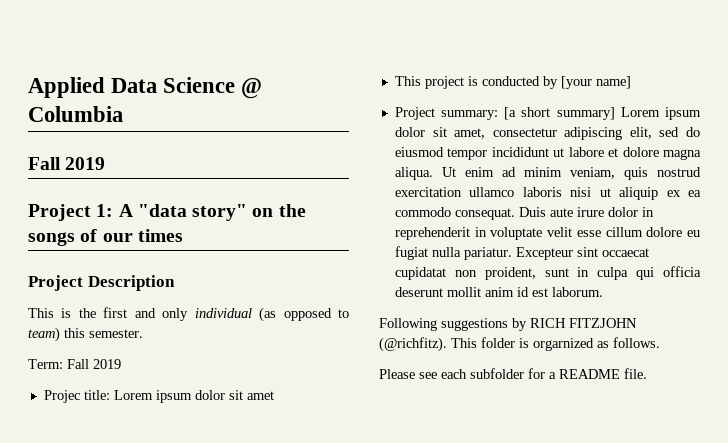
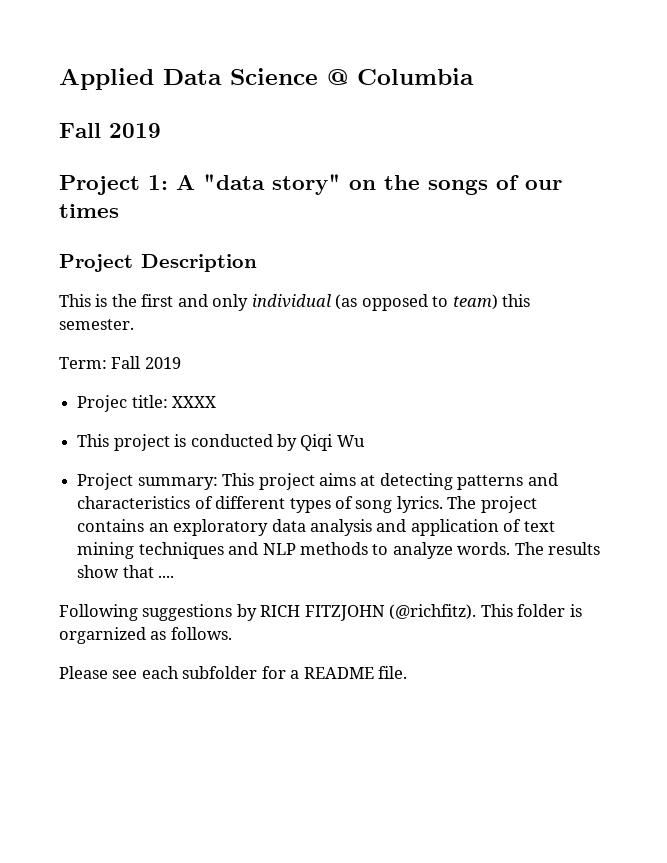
- Projec title: Lorem ipsum dolor sit amet
+ Projec title: XXXX
- This project is conducted by [your name]
+ This project is conducted by Qiqi Wu
- Project summary: [a short summary] Lorem ipsum dolor sit amet, consectetur adipiscing elit, sed do eiusmod tempor incididunt ut labore et dolore magna aliqua. Ut enim ad minim veniam, quis nostrud exercitation ullamco laboris nisi ut aliquip ex ea commodo consequat. Duis aute irure dolor in reprehenderit in voluptate velit esse cillum dolore eu fugiat nulla pariatur. Excepteur sint occaecat cupidatat non proident, sunt in culpa qui officia deserunt mollit anim id est laborum.
+ Project summary: This project aims at detecting patterns and characteristics of different types of song lyrics. The project contains an exploratory data analysis and application of text mining techniques and NLP methods to analyze words. The results show that ....

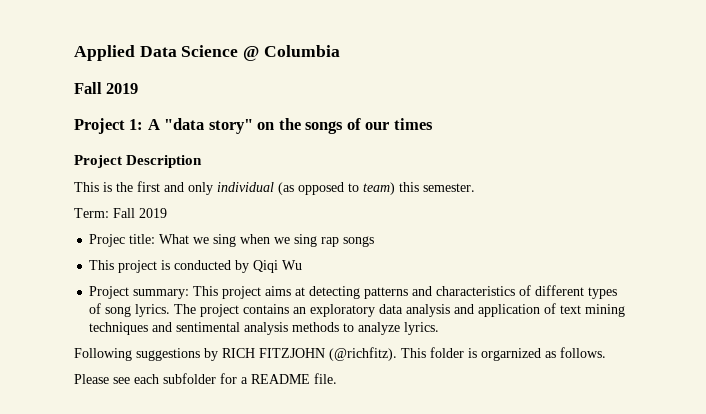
- Projec title: XXXX
+ Projec title: What we sing when we sing rap songs
- The project contains an exploratory data analysis and application of text mining techniques and NLP methods to analyze words. The results show that ....
+ The project contains an exploratory data analysis and application of text mining techniques and sentimental analysis methods to analyze lyrics.

